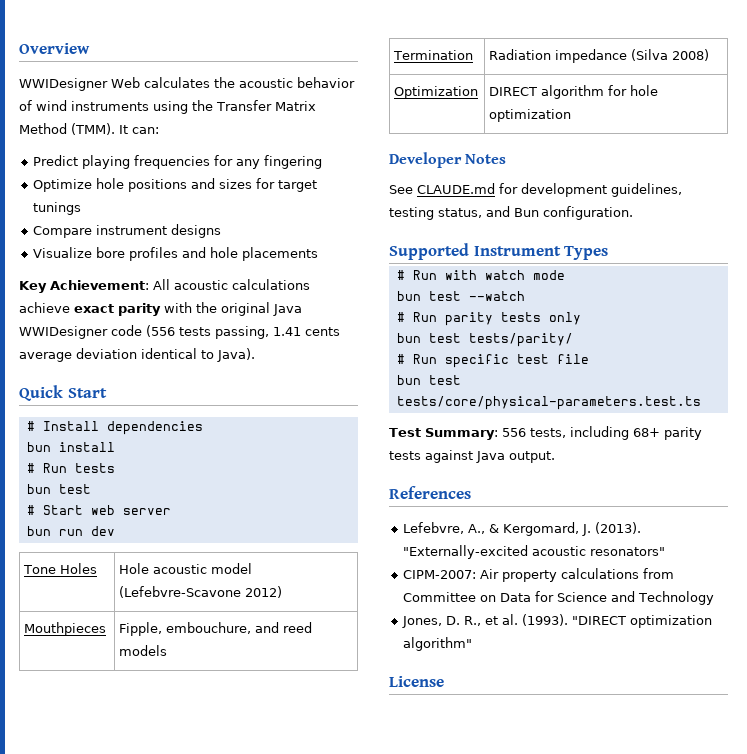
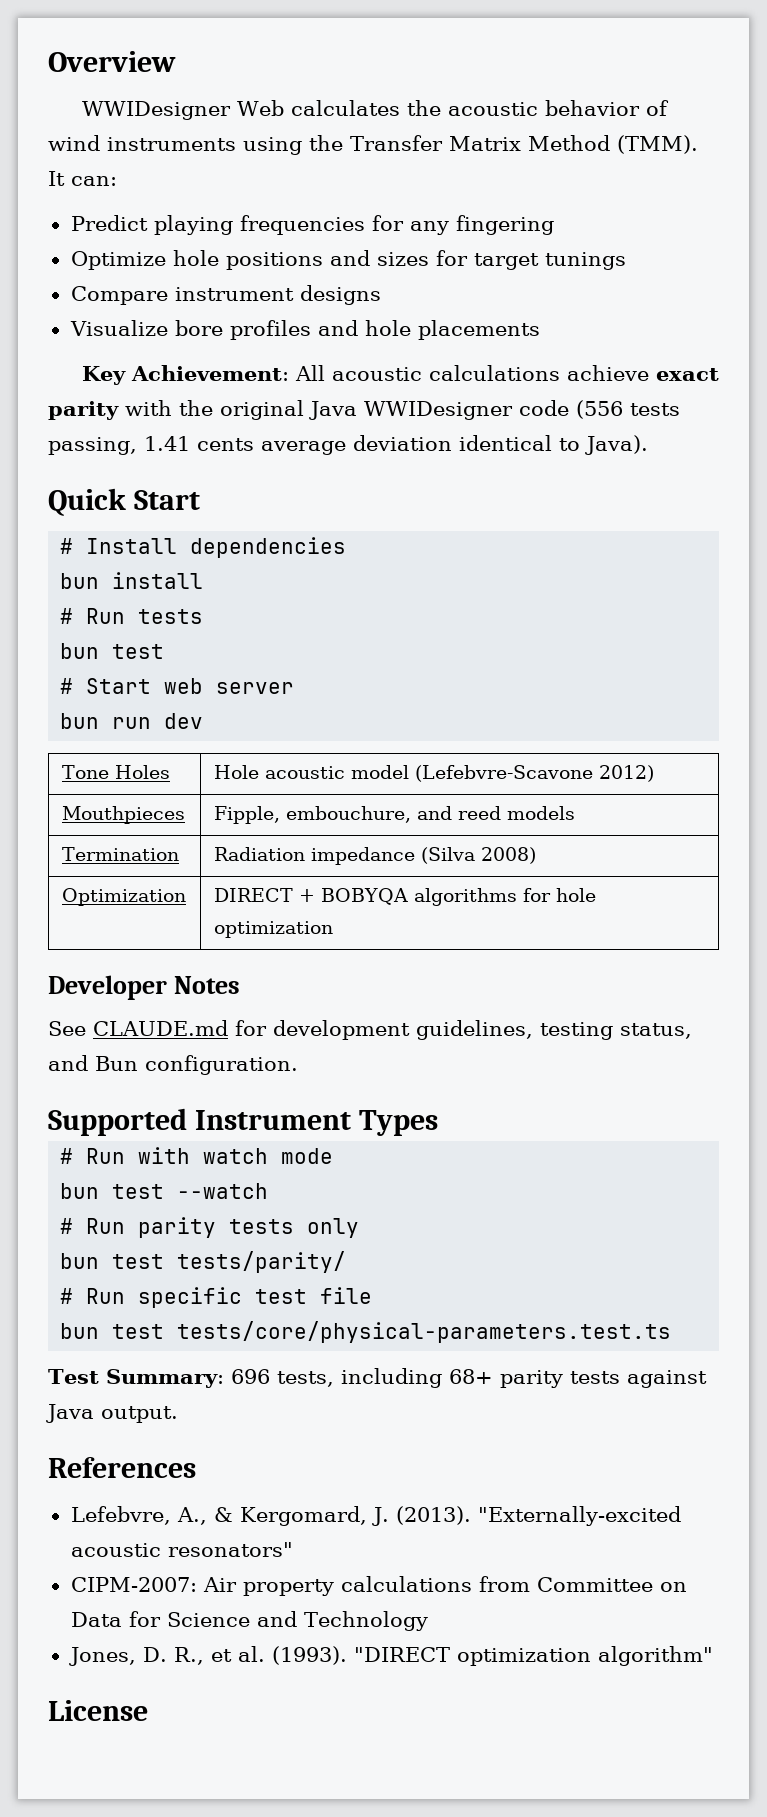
- Optimization | DIRECT algorithm for hole optimization
+ Optimization | DIRECT + BOBYQA algorithms for hole optimization
- Test Summary: 556 tests, including 68+ parity tests against Java output.
+ Test Summary: 696 tests, including 68+ parity tests against Java output.

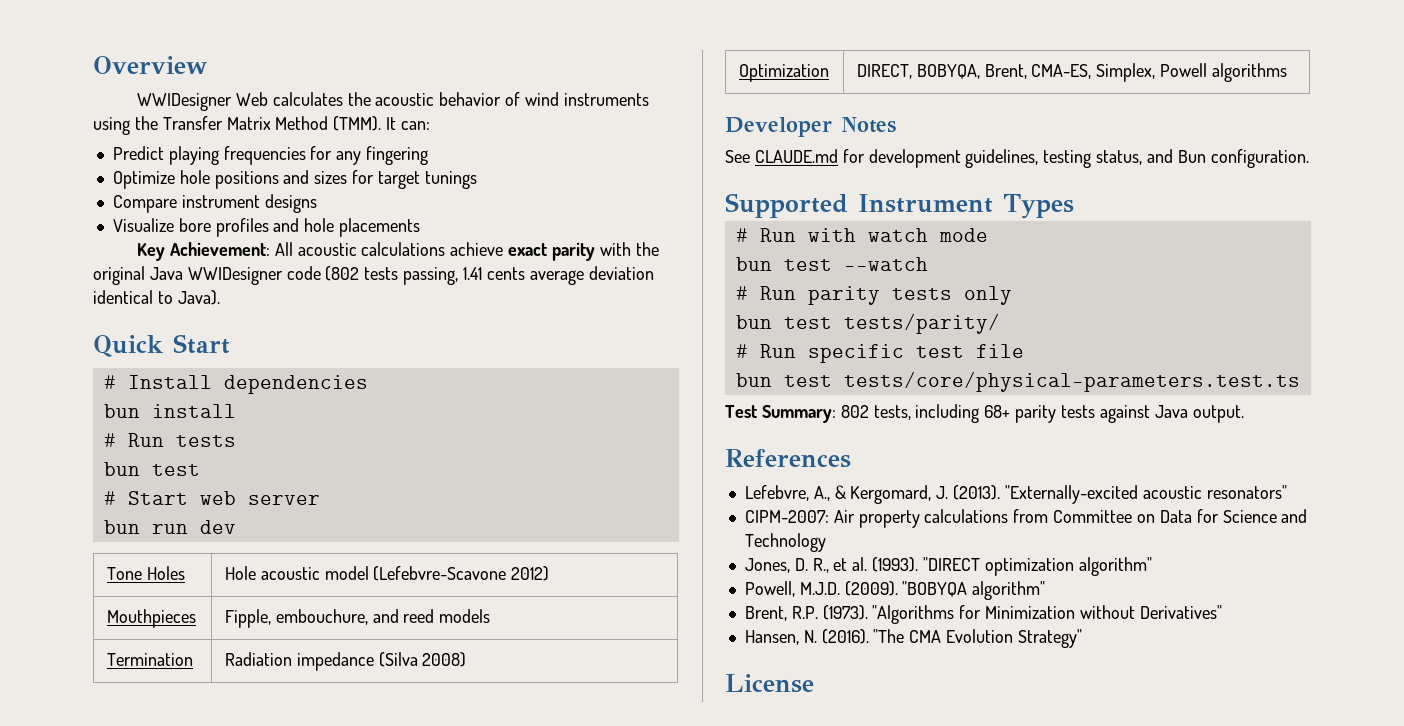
- Key Achievement: All acoustic calculations achieve exact parity with the original Java WWIDesigner code (556 tests passing, 1.41 cents average deviation identical to Java).
+ Key Achievement: All acoustic calculations achieve exact parity with the original Java WWIDesigner code (802 tests passing, 1.41 cents average deviation identical to Java).
- Optimization | DIRECT + BOBYQA algorithms for hole optimization
+ Optimization | DIRECT, BOBYQA, Brent, CMA-ES, Simplex, Powell algorithms
- Test Summary: 696 tests, including 68+ parity tests against Java output.
+ Test Summary: 802 tests, including 68+ parity tests against Java output.
+ Powell, M.J.D. (2009). "BOBYQA algorithm"
+ Brent, R.P. (1973). "Algorithms for Minimization without Derivatives"
+ Hansen, N. (2016). "The CMA Evolution Strategy"

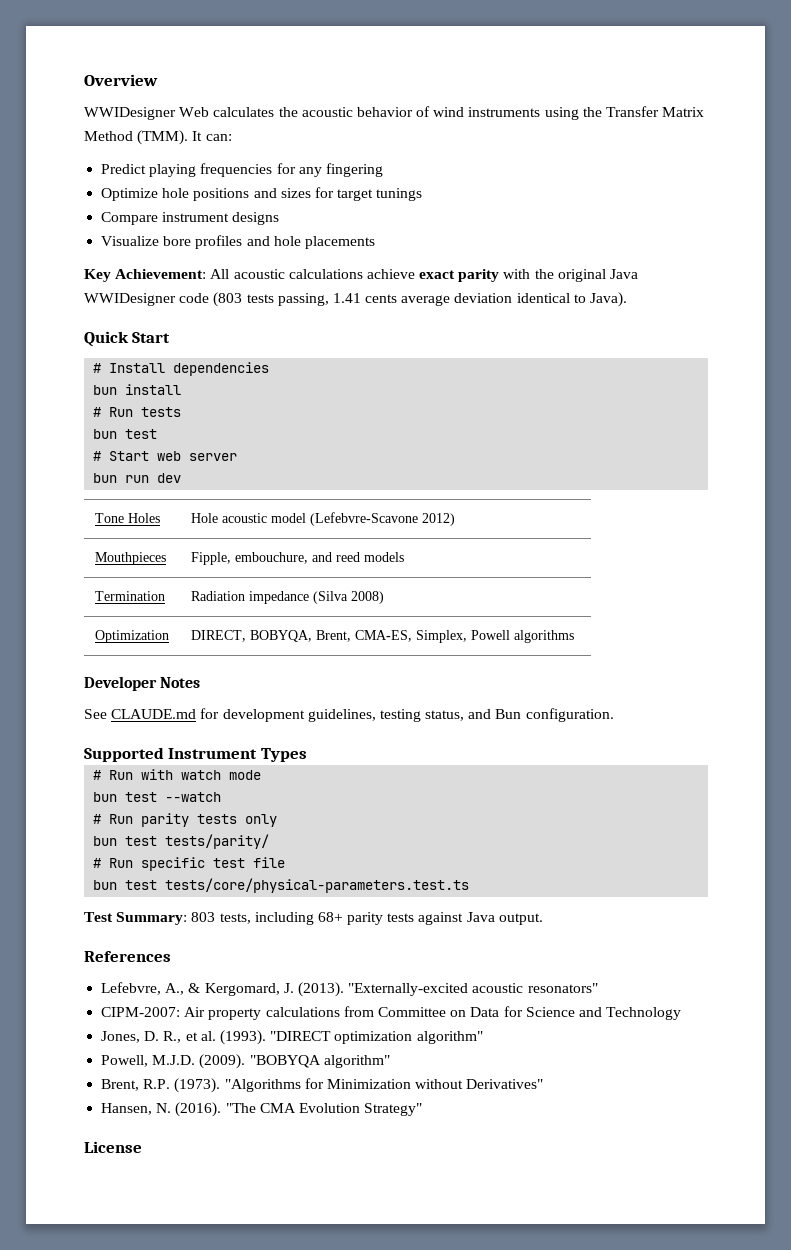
- Key Achievement: All acoustic calculations achieve exact parity with the original Java WWIDesigner code (802 tests passing, 1.41 cents average deviation identical to Java).
+ Key Achievement: All acoustic calculations achieve exact parity with the original Java WWIDesigner code (803 tests passing, 1.41 cents average deviation identical to Java).
- Test Summary: 802 tests, including 68+ parity tests against Java output.
+ Test Summary: 803 tests, including 68+ parity tests against Java output.

